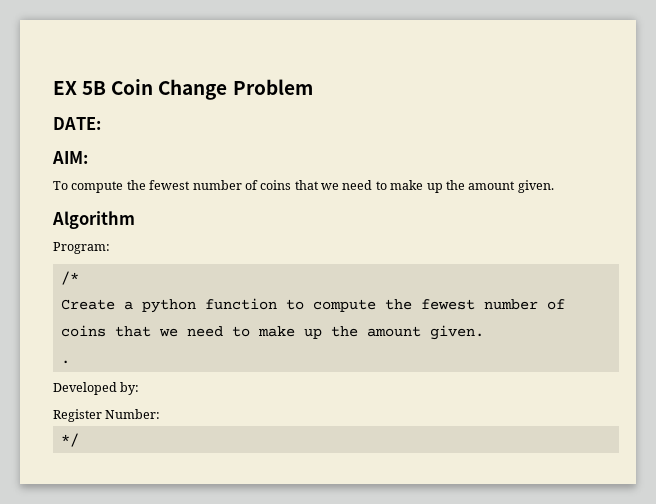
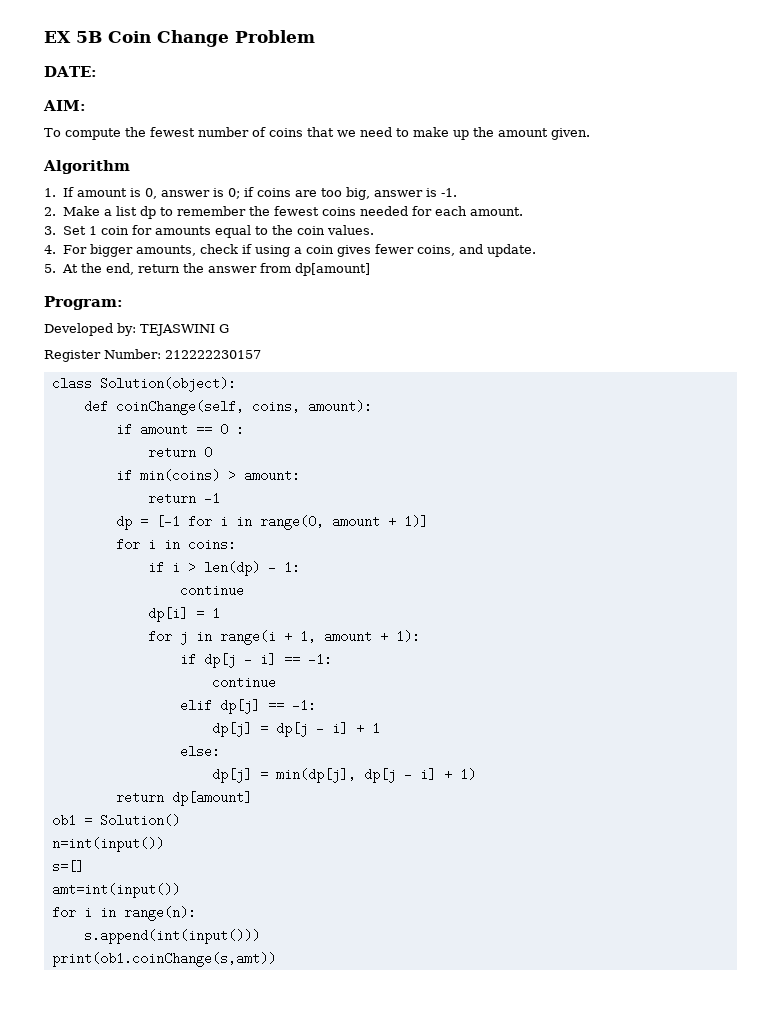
+ 1. If amount is 0, answer is 0; if coins are too big, answer is -1.
+ 2. Make a list dp to remember the fewest coins needed for each amount.
+ 3. Set 1 coin for amounts equal to the coin values.
+ 4. For bigger amounts, check if using a coin gives fewer coins, and update.
+ 5. At the end, return the answer from dp[amount]
  Program:
- /*
- Create a python function to compute the fewest number of coins that we need to make up the amount given.
- .
- Developed by:
+ Developed by: TEJASWINI G
- Register Number:
- */
+ Register Number: 212222230157
+ class Solution(object):
+ def coinChange(self, coins, amount):
+ if amount == 0 :
+ return 0
+ if min(coins) > amount:
+ return -1
+ dp = [-1 for i in range(0, amount + 1)]
+ for i in coins:
+ if i > len(dp) - 1:
+ continue
+ dp[i] = 1
+ for j in range(i + 1, amount + 1):
+ if dp[j - i] == -1:
+ continue
+ elif dp[j] == -1:
+ dp[j] = dp[j - i] + 1
+ else:
+ dp[j] = min(dp[j], dp[j - i] + 1)
+ return dp[amount]
+ ob1 = Solution()
+ n=int(input())
+ s=[]
+ amt=int(input())
+ for i in range(n):
+ s.append(int(input()))
+ print(ob1.coinChange(s,amt))

